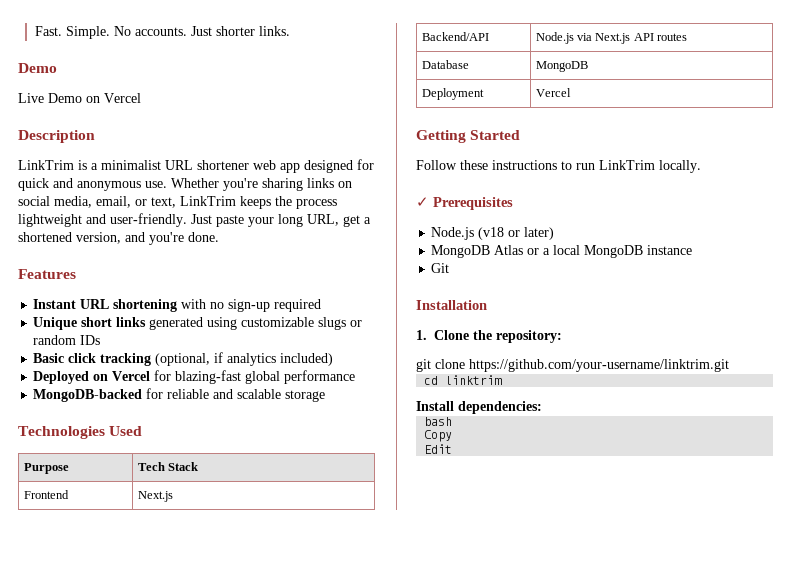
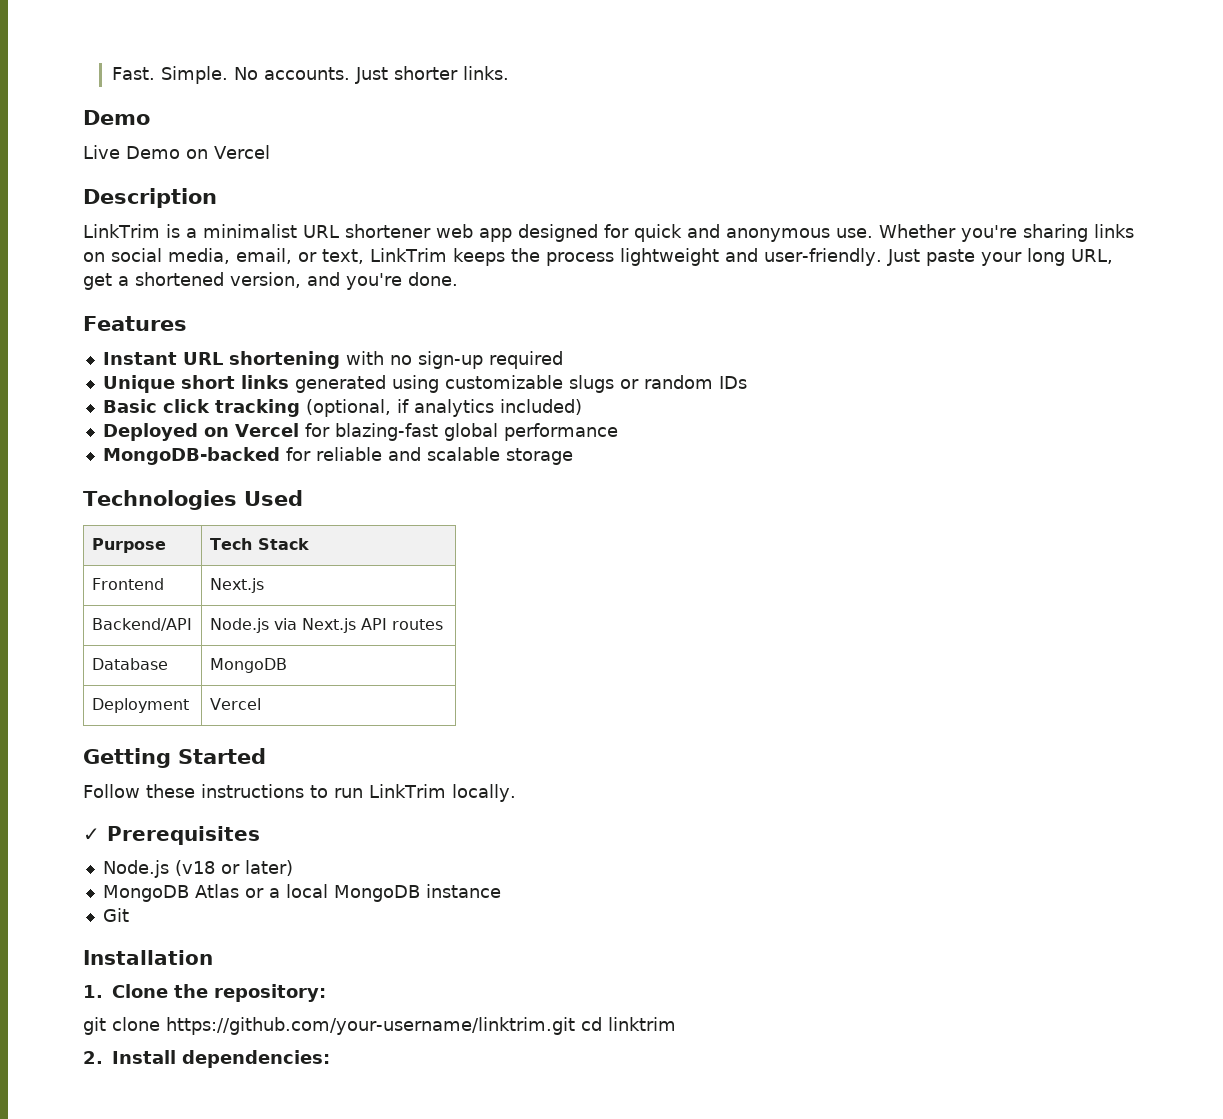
- git clone https://github.com/your-username/linktrim.git
- cd linktrim
+ git clone https://github.com/your-username/linktrim.git cd linktrim
- Install dependencies:
+ 2. Install dependencies:
- bash
- Copy
- Edit

